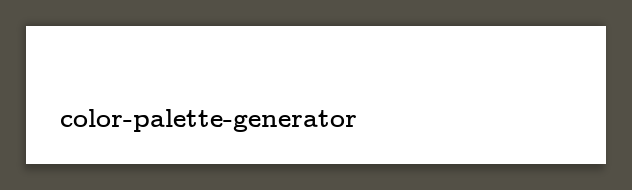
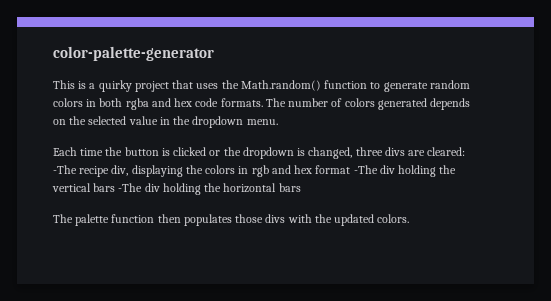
+ This is a quirky project that uses the Math.random() function to generate random colors in both rgba and hex code formats. The number of colors generated depends on the selected value in the dropdown menu.
+ Each time the button is clicked or the dropdown is changed, three divs are cleared: -The recipe div, displaying the colors in rgb and hex format -The div holding the vertical bars -The div holding the horizontal bars
+ The palette function then populates those divs with the updated colors.

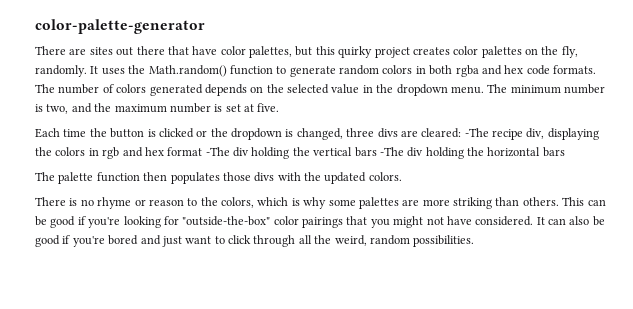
- This is a quirky project that uses the Math.random() function to generate random colors in both rgba and hex code formats.
+ There are sites out there that have color palettes, but this quirky project creates color palettes on the fly, randomly. It uses the Math.random() function to generate random colors in both rgba and hex code formats.
+ The minimum number is two, and the maximum number is set at five.
+ There is no rhyme or reason to the colors, which is why some palettes are more striking than others. This can be good if you're looking for "outside-the-box" color pairings that you might not have considered. It can also be good if you're bored and just want to click through all the weird, random possibilities.

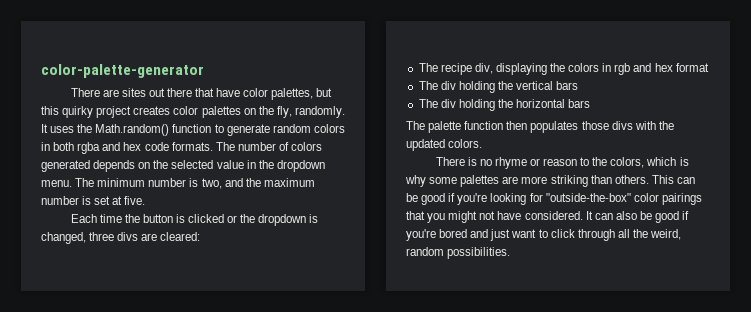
- Each time the button is clicked or the dropdown is changed, three divs are cleared: -The recipe div, displaying the colors in rgb and hex format -The div holding the vertical bars -The div holding the horizontal bars
+ Each time the button is clicked or the dropdown is changed, three divs are cleared:
+ The recipe div, displaying the colors in rgb and hex format
+ The div holding the vertical bars
+ The div holding the horizontal bars

